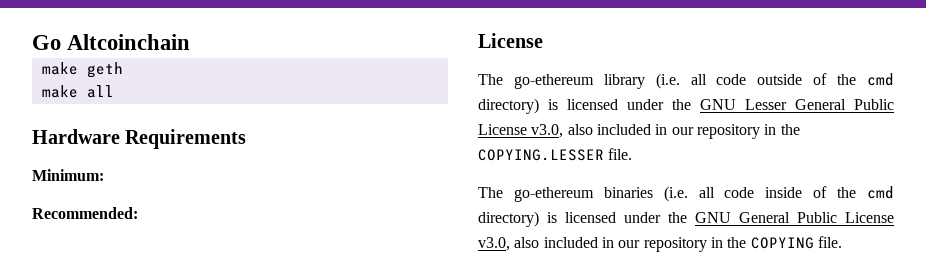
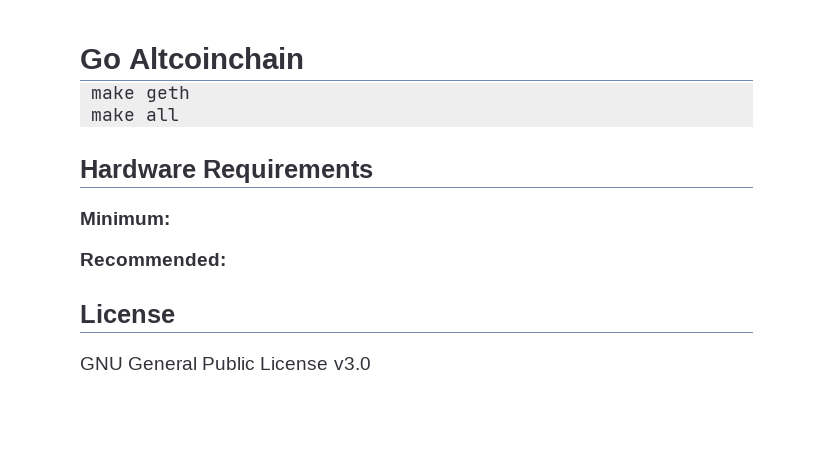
- The go-ethereum library (i.e. all code outside of the cmd directory) is licensed under the GNU Lesser General Public License v3.0, also included in our repository in the COPYING.LESSER file.
- The go-ethereum binaries (i.e. all code inside of the cmd directory) is licensed under the GNU General Public License v3.0, also included in our repository in the COPYING file.
+ GNU General Public License v3.0

